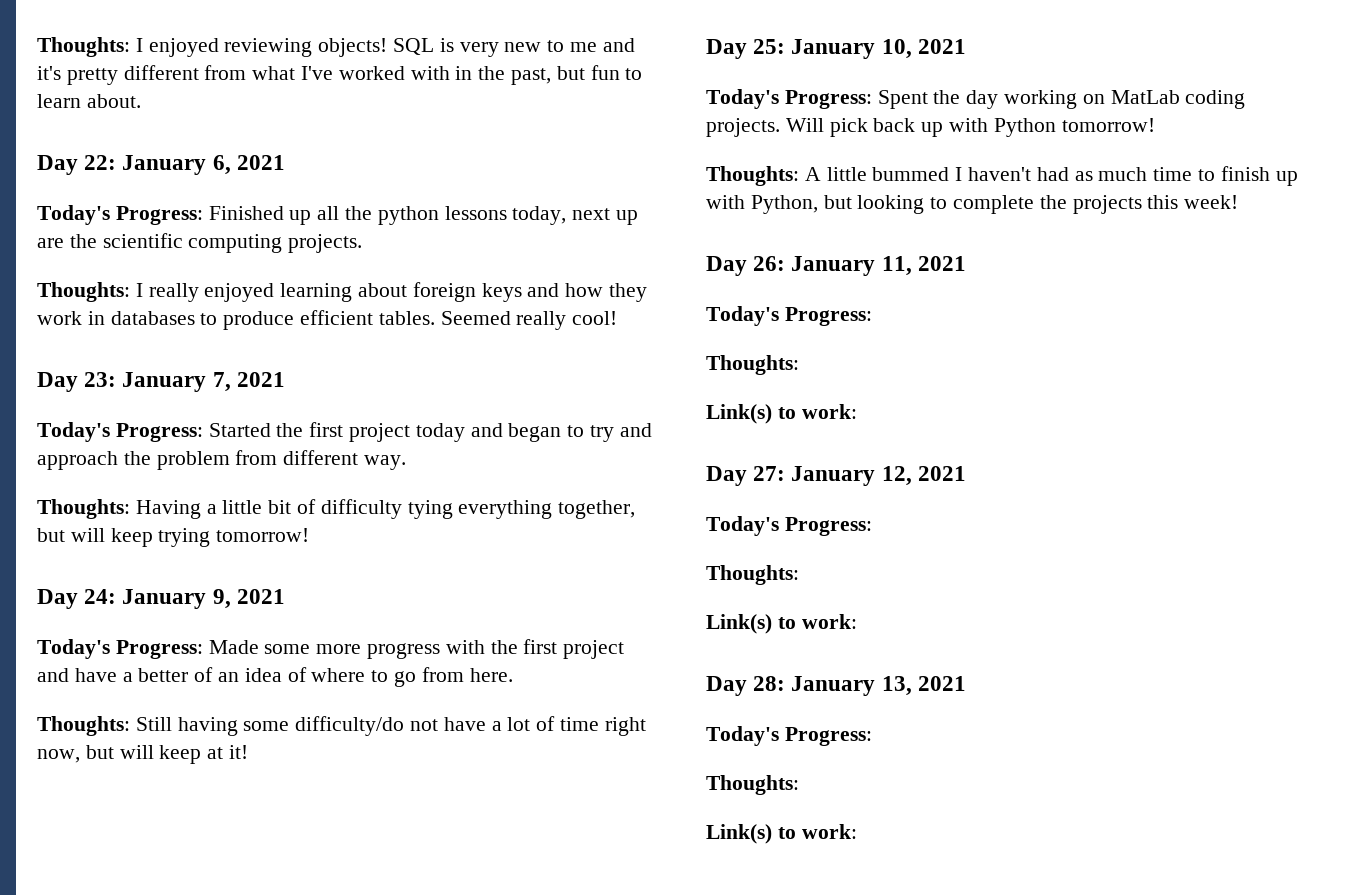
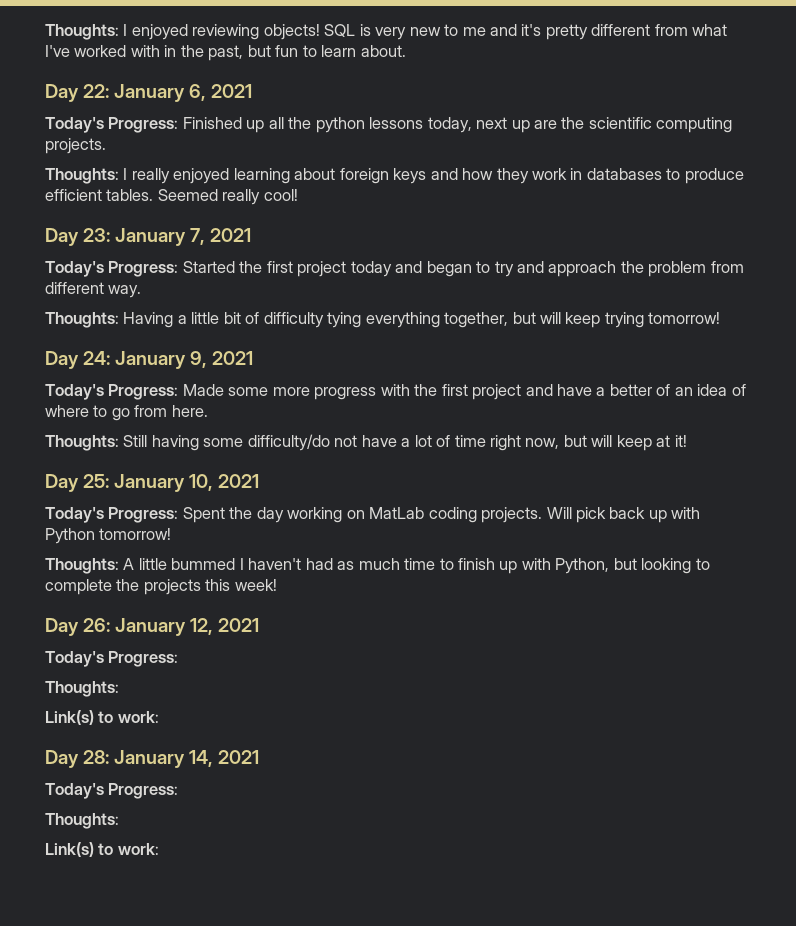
- Day 26: January 11, 2021
- Today's Progress:
- Thoughts:
- Link(s) to work:
- Day 27: January 12, 2021
+ Day 26: January 12, 2021
- Day 28: January 13, 2021
+ Day 28: January 14, 2021

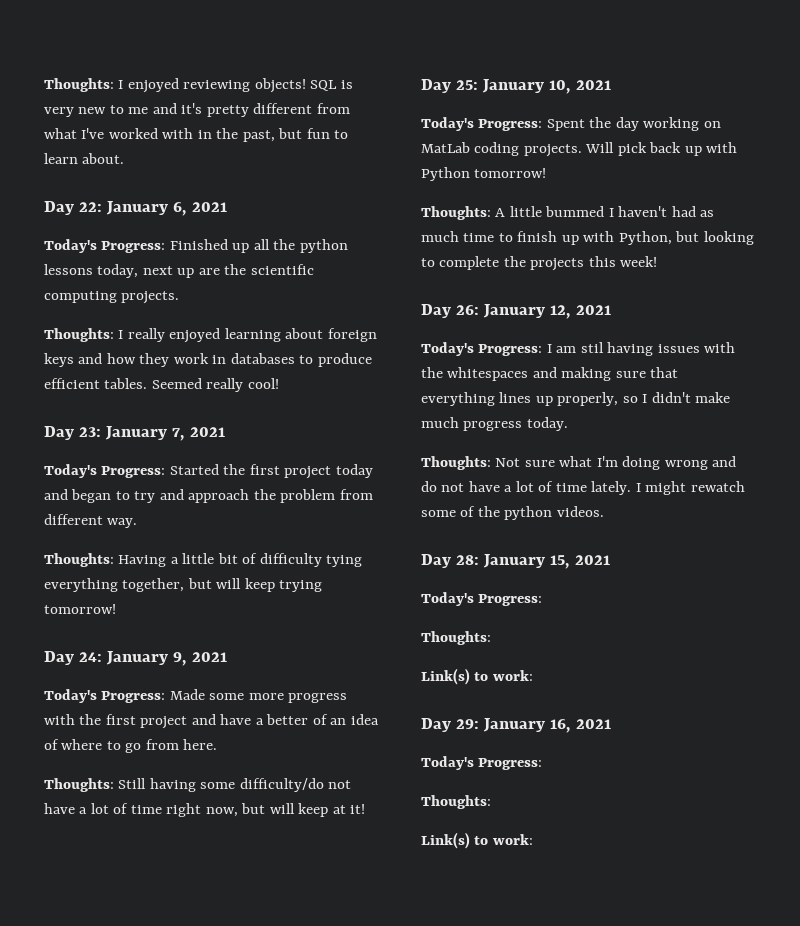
  Day 26: January 12, 2021
- Today's Progress:
- Thoughts:
- Link(s) to work:
+ Today's Progress: I am stil having issues with the whitespaces and making sure that everything lines up properly, so I didn't make much progress today.
+ Thoughts: Not sure what I'm doing wrong and do not have a lot of time lately. I might rewatch some of the python videos.
- Day 28: January 14, 2021
+ Day 28: January 15, 2021
+ Today's Progress:
+ Thoughts:
+ Link(s) to work:
+ Day 29: January 16, 2021

